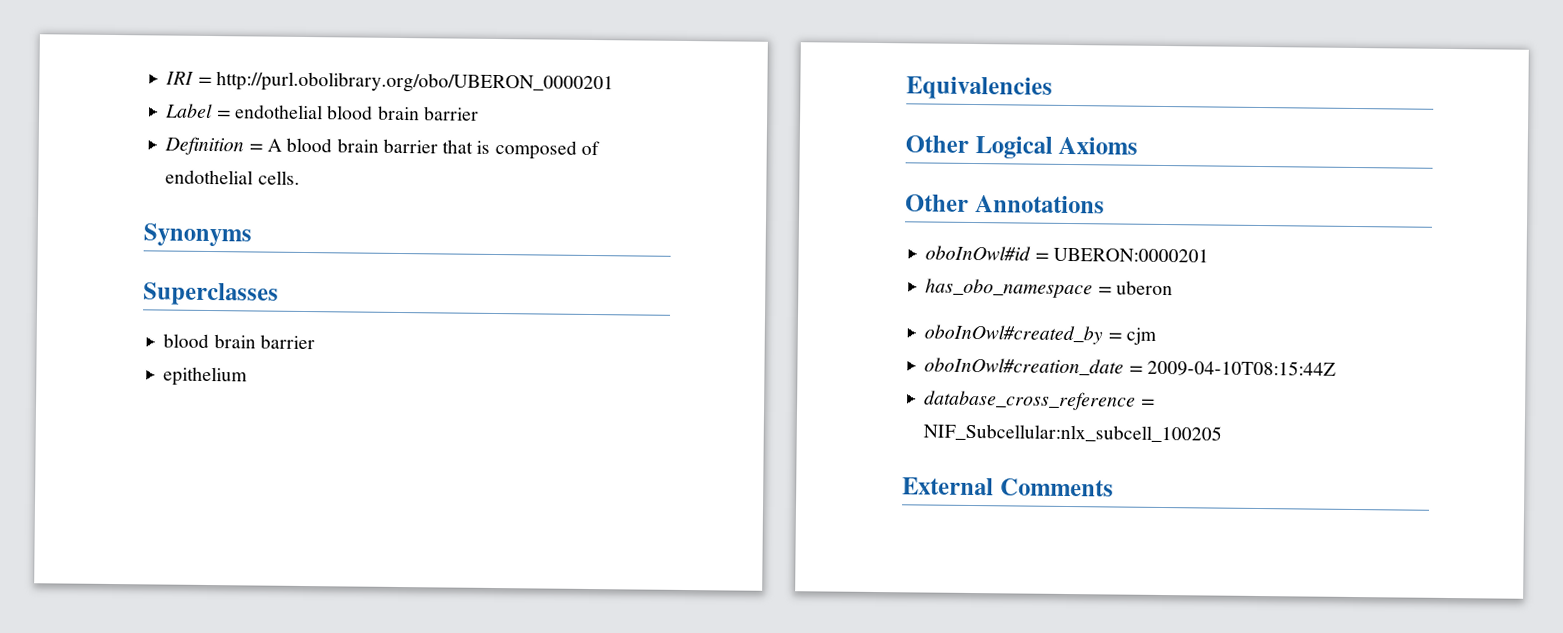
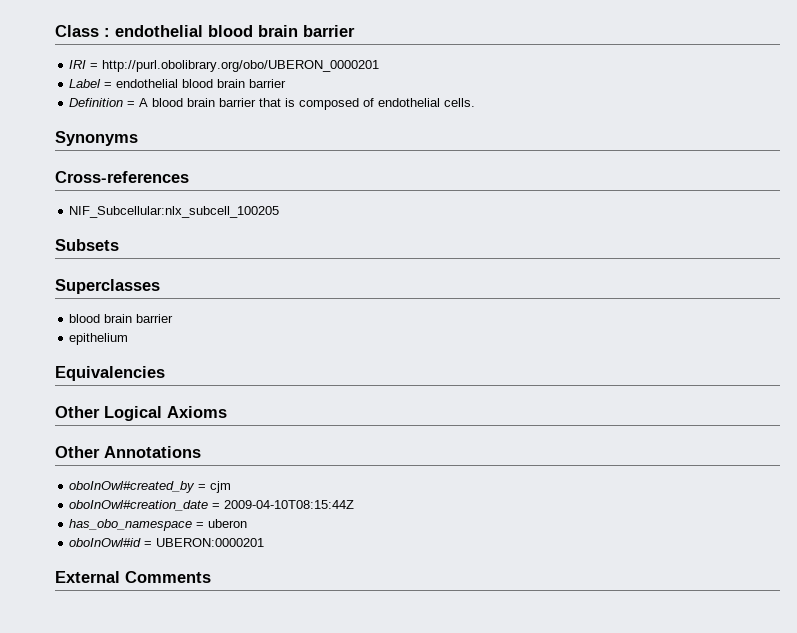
+ Class : endothelial blood brain barrier
+ Cross-references
+ NIF_Subcellular:nlx_subcell_100205
+ Subsets
- oboInOwl#id = UBERON:0000201
- has_obo_namespace = uberon
- database_cross_reference = NIF_Subcellular:nlx_subcell_100205
+ has_obo_namespace = uberon
+ oboInOwl#id = UBERON:0000201

